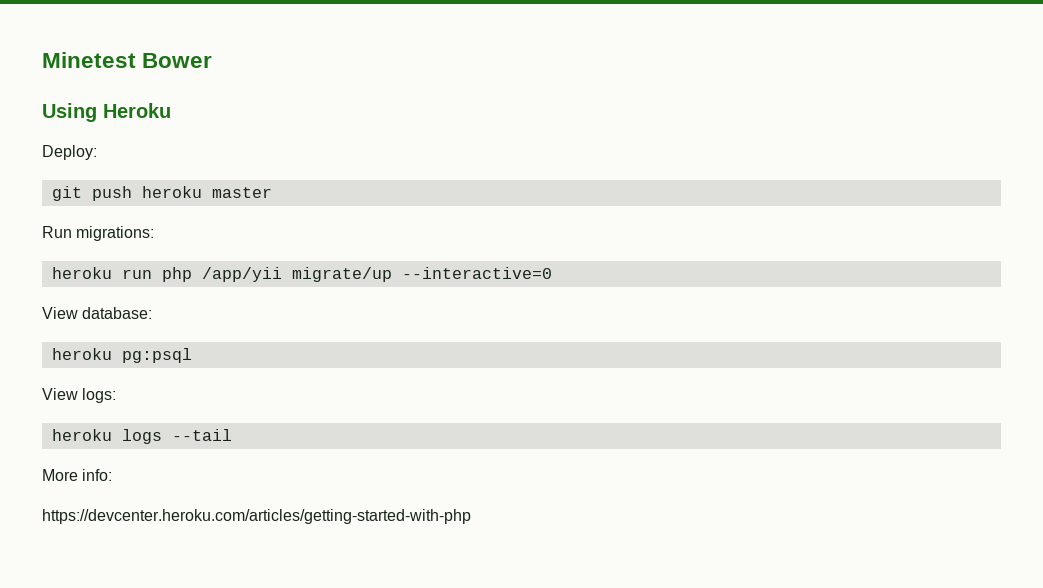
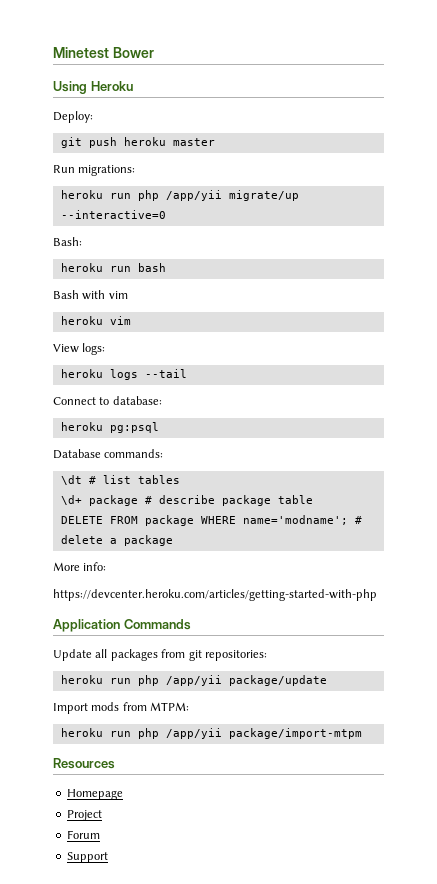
- View database:
- heroku pg:psql
+ Bash:
+ heroku run bash
+ Bash with vim
+ heroku vim
+ Connect to database:
+ heroku pg:psql
+ Database commands:
+ \dt # list tables
+ \d+ package # describe package table
+ DELETE FROM package WHERE name='modname'; # delete a package
  More info:
  https://devcenter.heroku.com/articles/getting-started-with-php
+ Application Commands
+ Update all packages from git repositories:
+ heroku run php /app/yii package/update
+ Import mods from MTPM:
+ heroku run php /app/yii package/import-mtpm
+ Resources
+ Homepage
+ Project
+ Forum
+ Support

